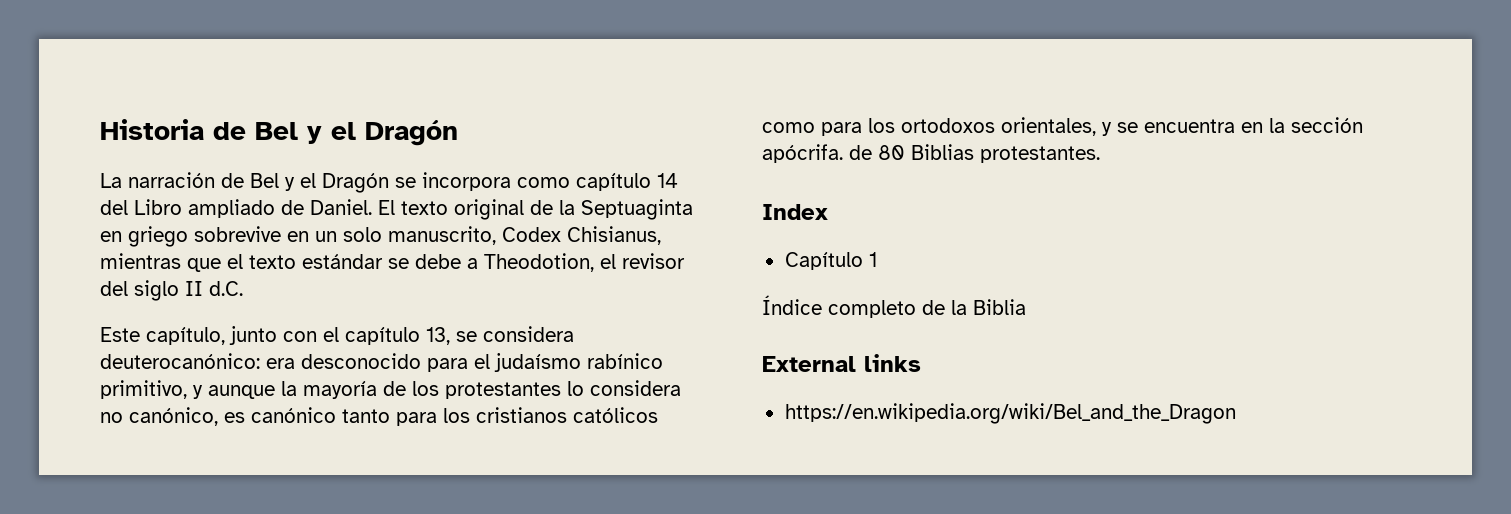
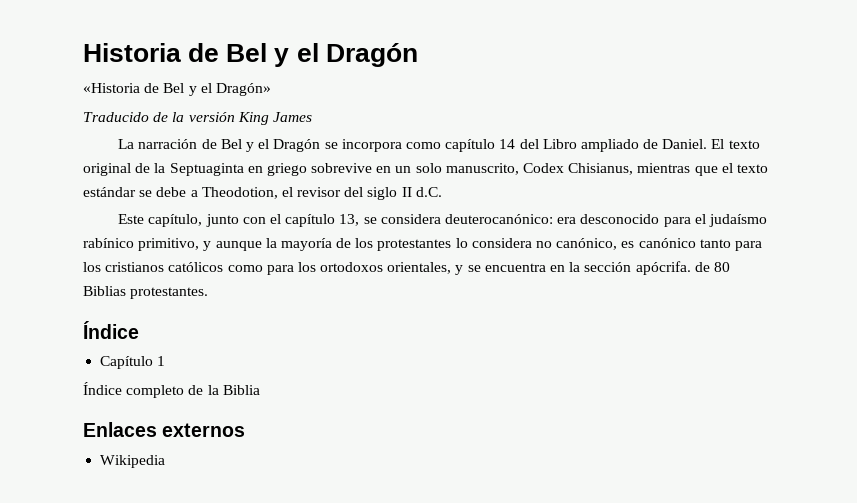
+ «Historia de Bel y el Dragón»
+ Traducido de la versión King James
  Este capítulo, junto con el capítulo 13, se considera deuterocanónico: era desconocido para el judaísmo rabínico primitivo, y aunque la mayoría de los protestantes lo considera no canónico, es canónico tanto para los cristianos católicos como para los ortodoxos orientales, y se encuentra en la sección apócrifa. de 80 Biblias protestantes.
- Index
+ Índice
- External links
- https://en.wikipedia.org/wiki/Bel_and_the_Dragon
+ Enlaces externos
+ Wikipedia

